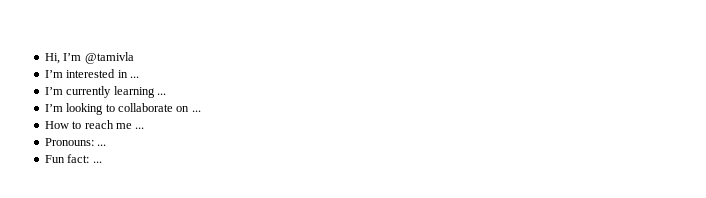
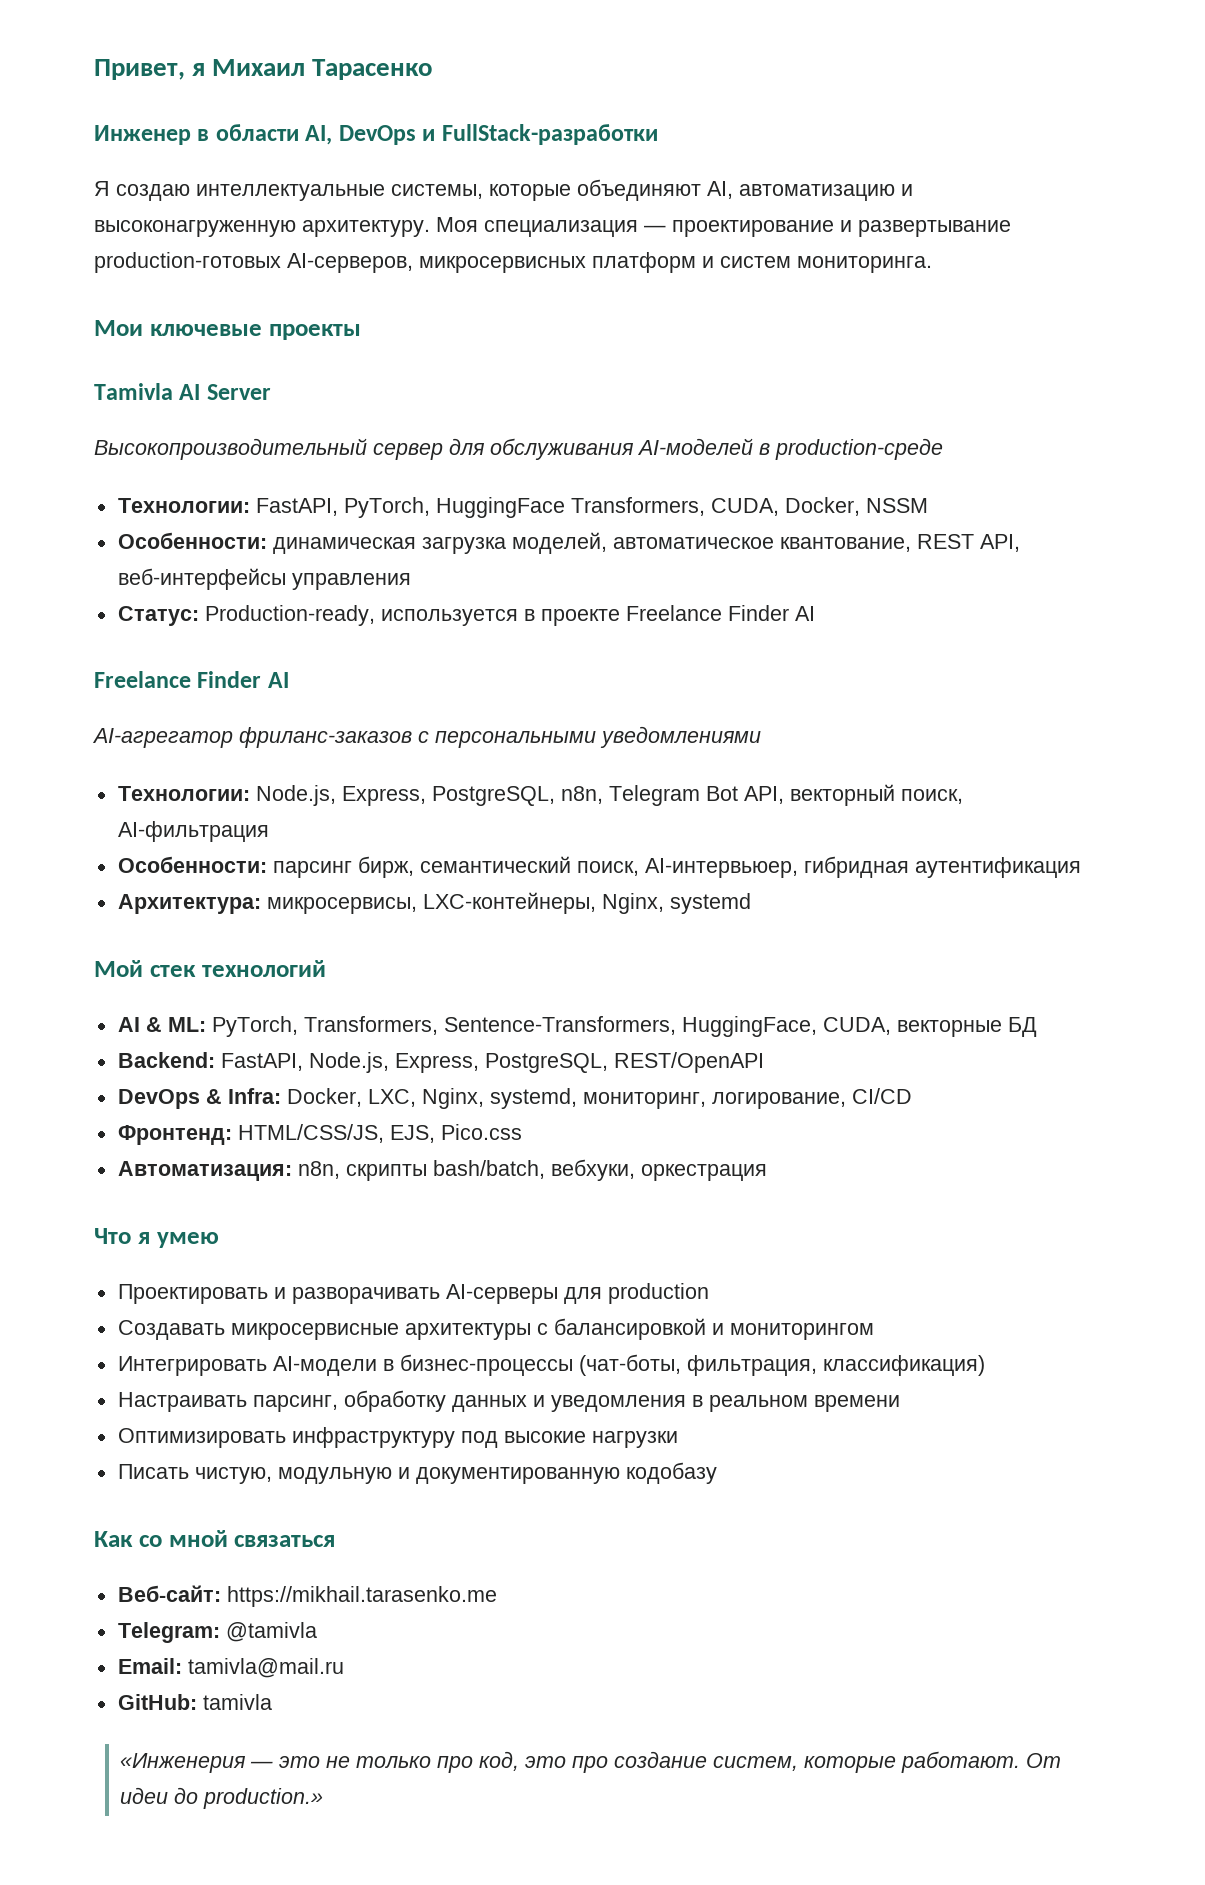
- Hi, I’m @tamivla
- I’m interested in ...
- I’m currently learning ...
- I’m looking to collaborate on ...
- How to reach me ...
- Pronouns: ...
- Fun fact: ...
+ Привет, я Михаил Тарасенко
+ Инженер в области AI, DevOps и FullStack-разработки
+ Я создаю интеллектуальные системы, которые объединяют AI, автоматизацию и высоконагруженную архитектуру. Моя специализация — проектирование и развертывание production-готовых AI-серверов, микросервисных платформ и систем мониторинга.
+ Мои ключевые проекты
+ Tamivla AI Server
+ Высокопроизводительный сервер для обслуживания AI-моделей в production-среде
+ Технологии: FastAPI, PyTorch, HuggingFace Transformers, CUDA, Docker, NSSM
+ Особенности: динамическая загрузка моделей, автоматическое квантование, REST API, веб-интерфейсы управления
+ Статус: Production-ready, используется в проекте Freelance Finder AI
+ Freelance Finder AI
+ AI-агрегатор фриланс-заказов с персональными уведомлениями
+ Технологии: Node.js, Express, PostgreSQL, n8n, Telegram Bot API, векторный поиск, AI-фильтрация
+ Особенности: парсинг бирж, семантический поиск, AI-интервьюер, гибридная аутентификация
+ Архитектура: микросервисы, LXC-контейнеры, Nginx, systemd
+ Мой стек технологий
+ AI & ML: PyTorch, Transformers, Sentence-Transformers, HuggingFace, CUDA, векторные БД
+ Backend: FastAPI, Node.js, Express, PostgreSQL, REST/OpenAPI
+ DevOps & Infra: Docker, LXC, Nginx, systemd, мониторинг, логирование, CI/CD
+ Фронтенд: HTML/CSS/JS, EJS, Pico.css
+ Автоматизация: n8n, скрипты bash/batch, вебхуки, оркестрация
+ Что я умею
+ Проектировать и разворачивать AI-серверы для production
+ Создавать микросервисные архитектуры с балансировкой и мониторингом
+ Интегрировать AI-модели в бизнес-процессы (чат-боты, фильтрация, классификация)
+ Настраивать парсинг, обработку данных и уведомления в реальном времени
+ Оптимизировать инфраструктуру под высокие нагрузки
+ Писать чистую, модульную и документированную кодобазу
+ Как со мной связаться
+ Веб-сайт: https://mikhail.tarasenko.me
+ Telegram: @tamivla
+ Email: tamivla@mail.ru
+ GitHub: tamivla
+ «Инженерия — это не только про код, это про создание систем, которые работают. От идеи до production.»

